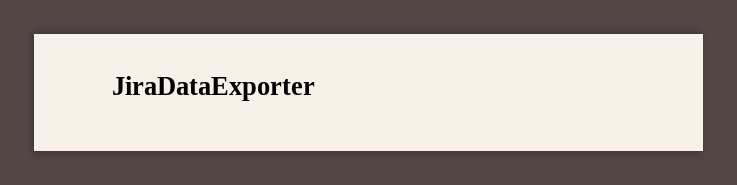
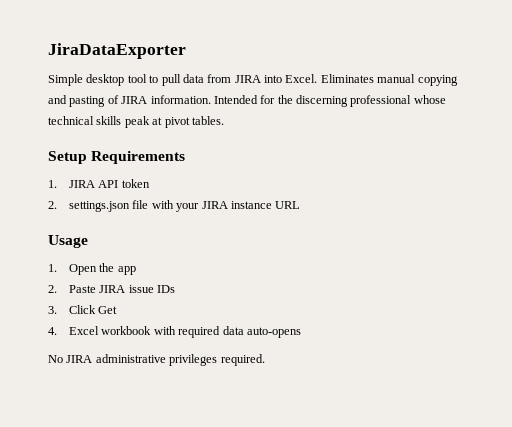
+ Simple desktop tool to pull data from JIRA into Excel. Eliminates manual copying and pasting of JIRA information. Intended for the discerning professional whose technical skills peak at pivot tables.
+ Setup Requirements
+ 1. JIRA API token
+ 2. settings.json file with your JIRA instance URL
+ Usage
+ 1. Open the app
+ 2. Paste JIRA issue IDs
+ 3. Click Get
+ 4. Excel workbook with required data auto-opens
+ No JIRA administrative privileges required.

